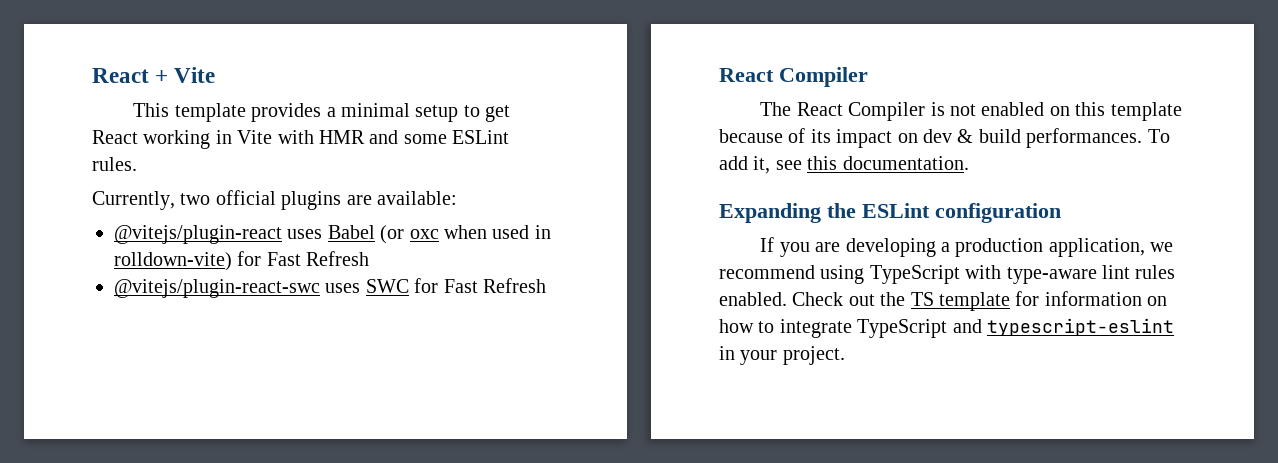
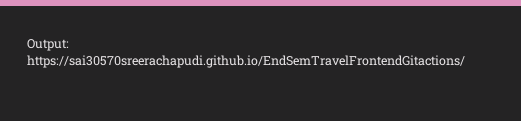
- React + Vite
- This template provides a minimal setup to get React working in Vite with HMR and some ESLint rules.
- Currently, two official plugins are available:
- @vitejs/plugin-react uses Babel (or oxc when used in rolldown-vite) for Fast Refresh
- @vitejs/plugin-react-swc uses SWC for Fast Refresh
- React Compiler
- The React Compiler is not enabled on this template because of its impact on dev & build performances. To add it, see this documentation.
- Expanding the ESLint configuration
- If you are developing a production application, we recommend using TypeScript with type-aware lint rules enabled. Check out the TS template for information on how to integrate TypeScript and typescript-eslint in your project.
+ Output: https://sai30570sreerachapudi.github.io/EndSemTravelFrontendGitactions/

